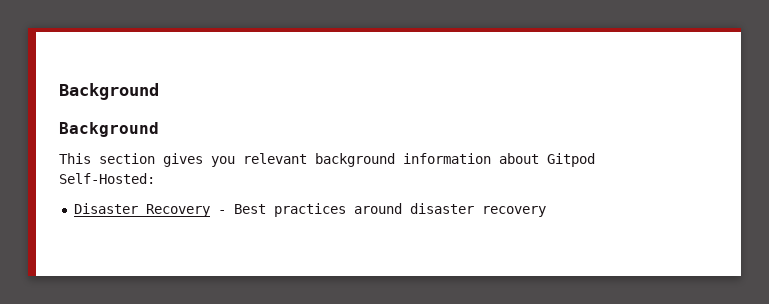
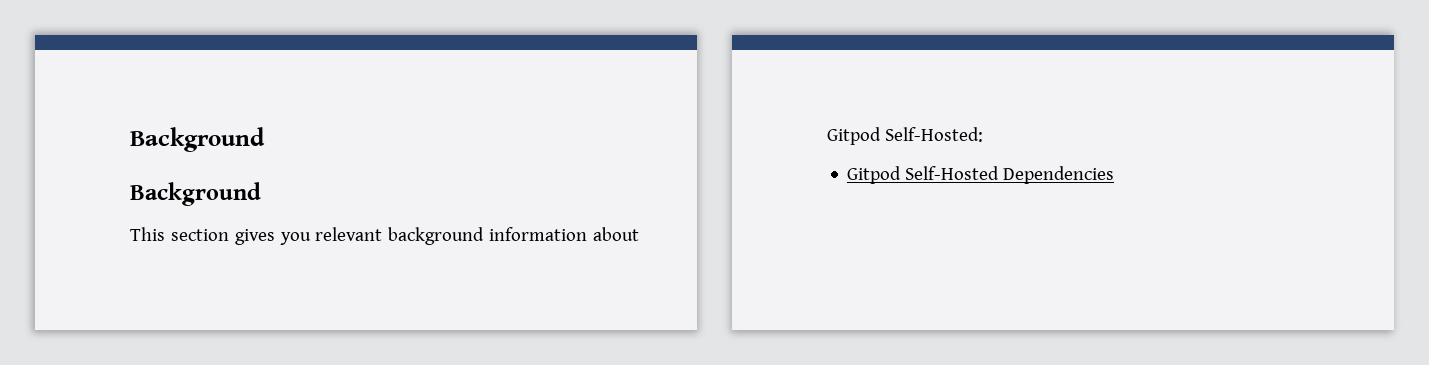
- Disaster Recovery - Best practices around disaster recovery
+ Gitpod Self-Hosted Dependencies

